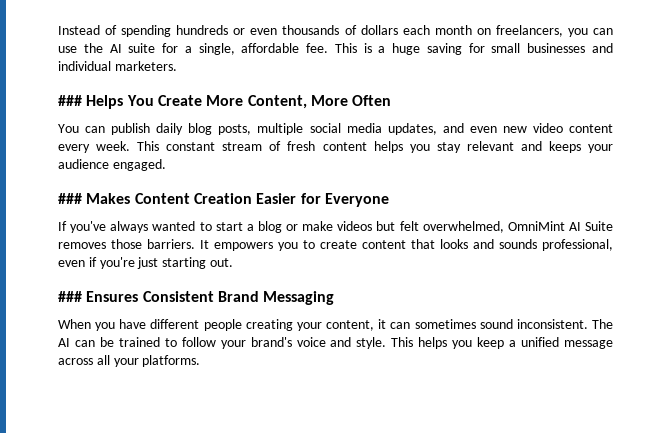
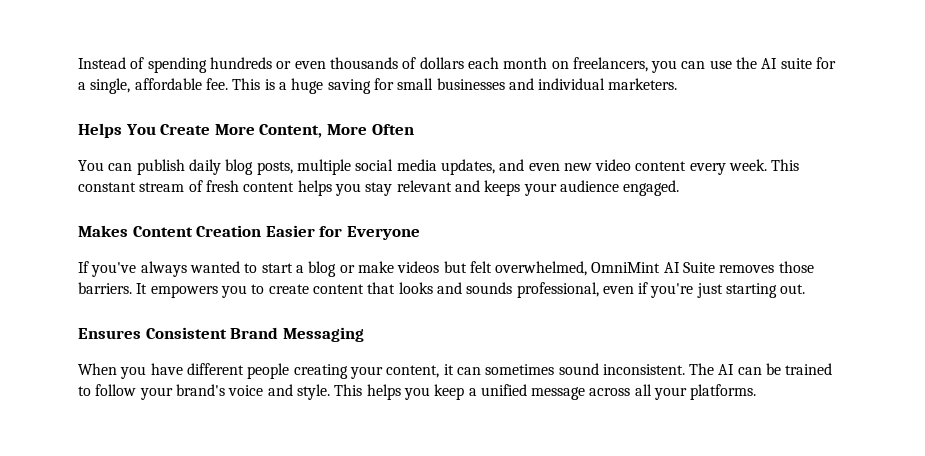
- ### Helps You Create More Content, More Often
+ Helps You Create More Content, More Often
- ### Makes Content Creation Easier for Everyone
+ Makes Content Creation Easier for Everyone
- ### Ensures Consistent Brand Messaging
+ Ensures Consistent Brand Messaging

